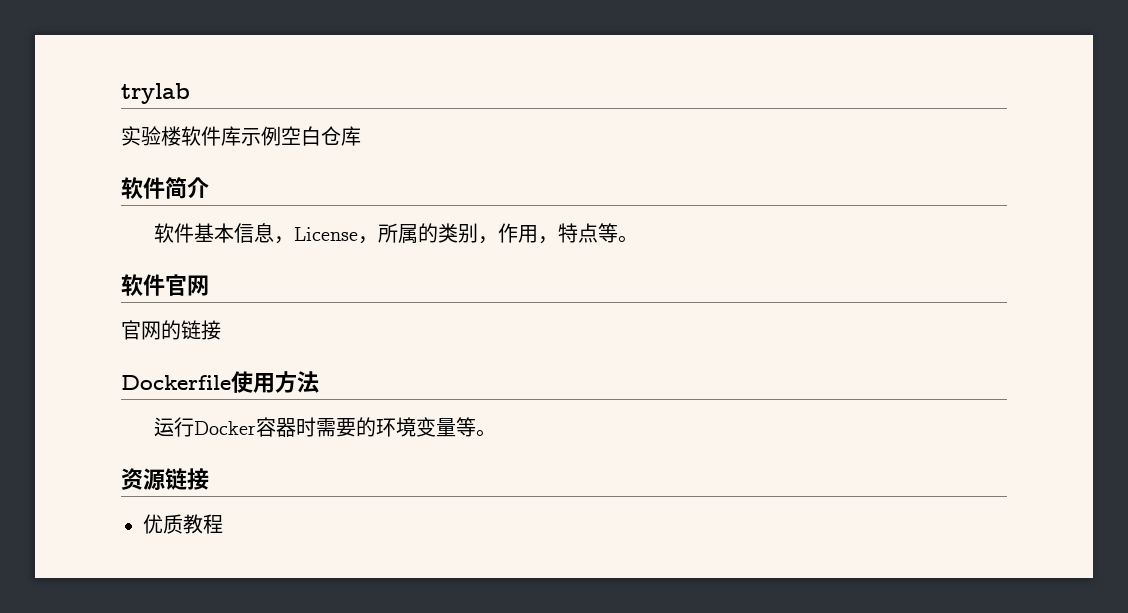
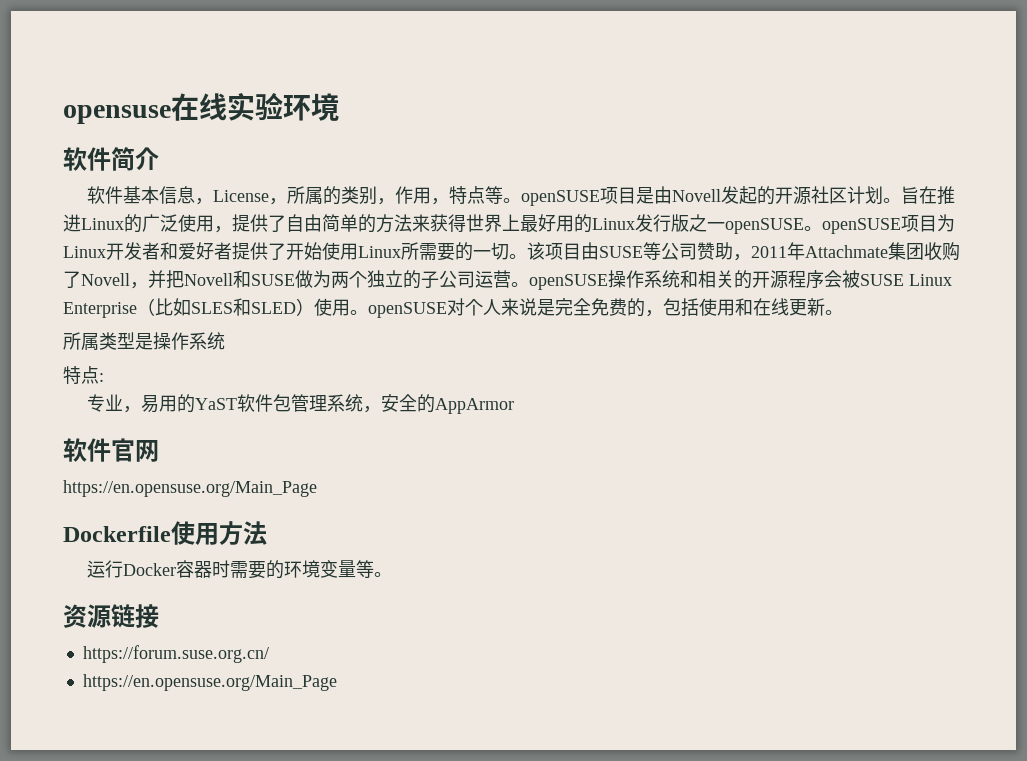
- trylab
- 实验楼软件库示例空白仓库
+ opensuse在线实验环境
- 软件基本信息，License，所属的类别，作用，特点等。
+ 软件基本信息，License，所属的类别，作用，特点等。openSUSE项目是由Novell发起的开源社区计划。旨在推进Linux的广泛使用，提供了自由简单的方法来获得世界上最好用的Linux发行版之一openSUSE。openSUSE项目为Linux开发者和爱好者提供了开始使用Linux所需要的一切。该项目由SUSE等公司赞助，2011年Attachmate集团收购了Novell，并把Novell和SUSE做为两个独立的子公司运营。openSUSE操作系统和相关的开源程序会被SUSE Linux Enterprise（比如SLES和SLED）使用。openSUSE对个人来说是完全免费的，包括使用和在线更新。
+ 所属类型是操作系统
+ 特点:
+ 专业，易用的YaST软件包管理系统，安全的AppArmor
  软件官网
- 官网的链接
+ https://en.opensuse.org/Main_Page
- 优质教程
+ https://forum.suse.org.cn/
+ https://en.opensuse.org/Main_Page

